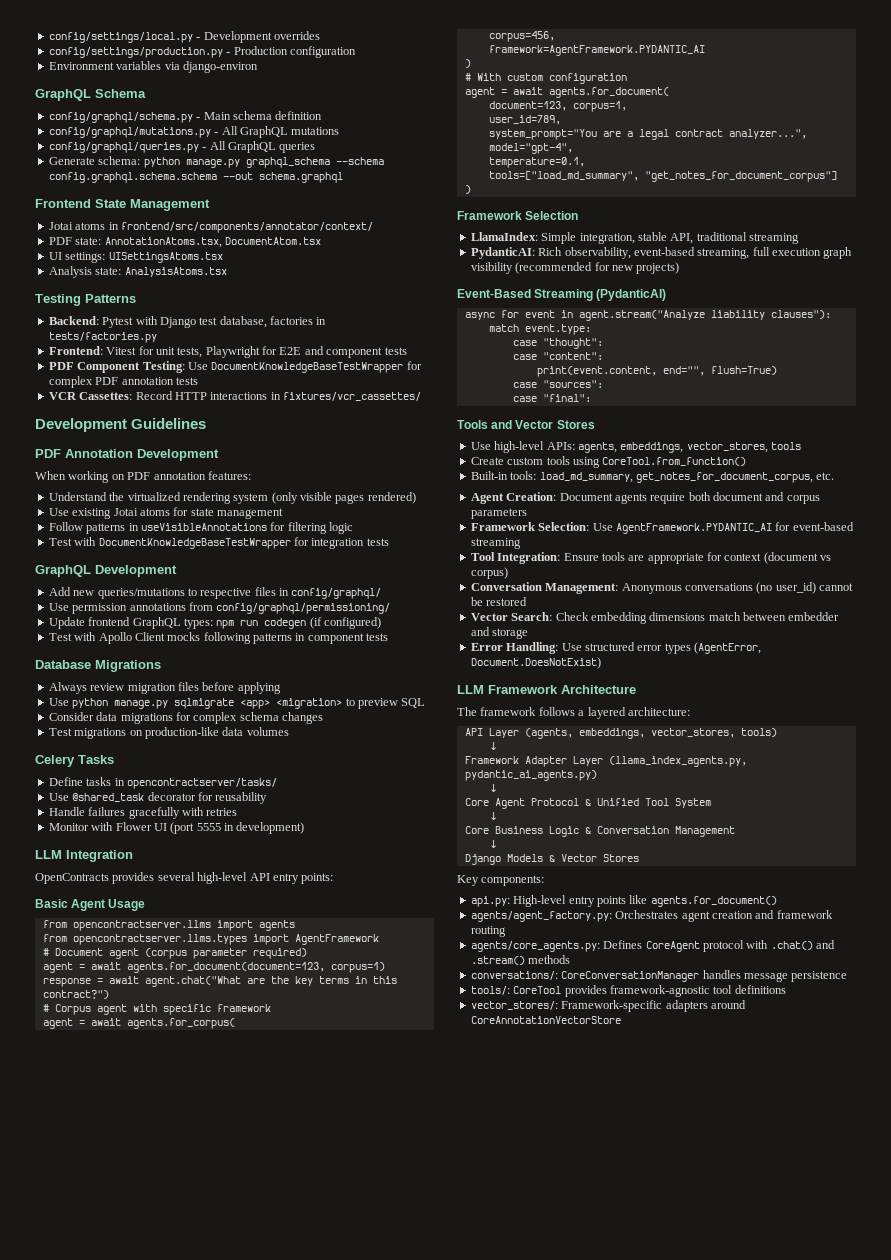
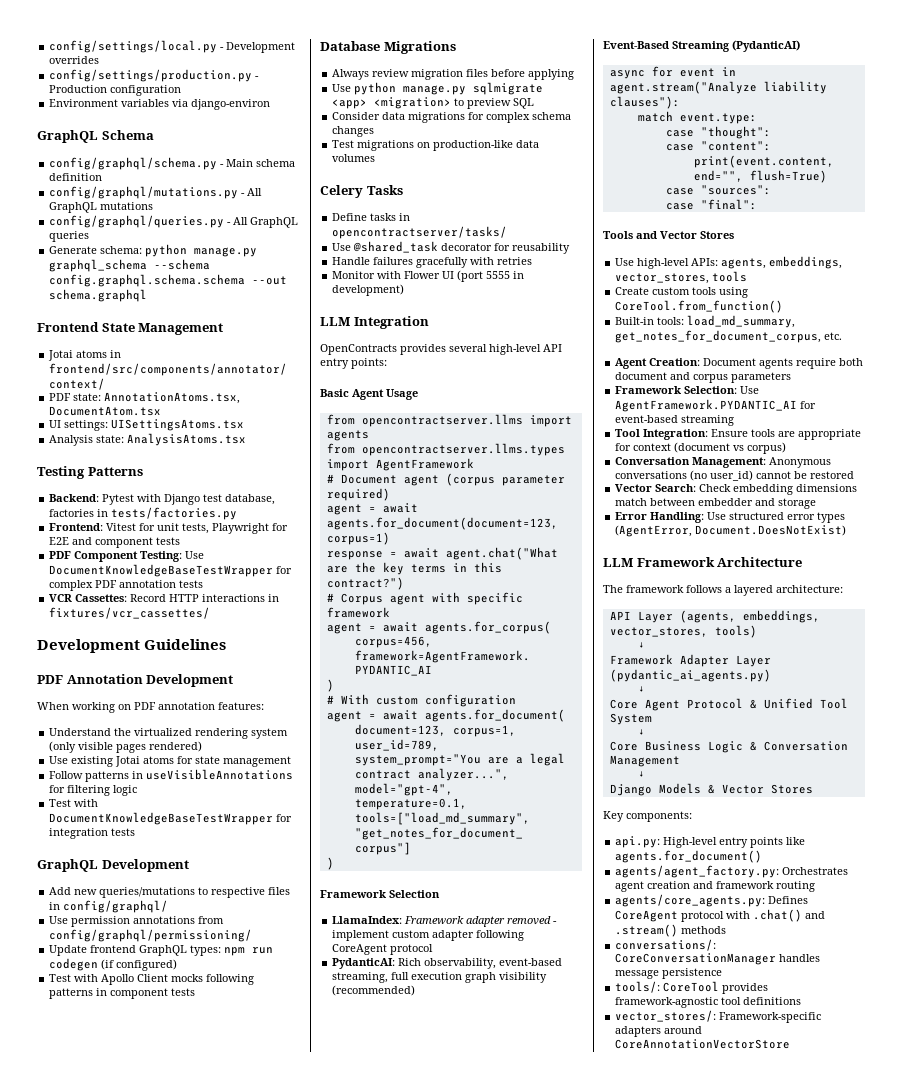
- LlamaIndex: Simple integration, stable API, traditional streaming
+ LlamaIndex: Framework adapter removed - implement custom adapter following CoreAgent protocol
- PydanticAI: Rich observability, event-based streaming, full execution graph visibility (recommended for new projects)
+ PydanticAI: Rich observability, event-based streaming, full execution graph visibility (recommended)
- Framework Adapter Layer (llama_index_agents.py, pydantic_ai_agents.py)
+ Framework Adapter Layer (pydantic_ai_agents.py)

